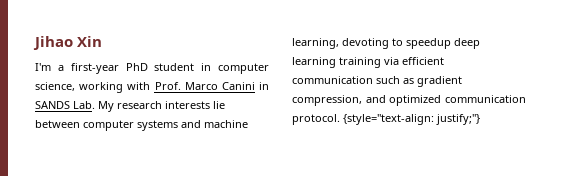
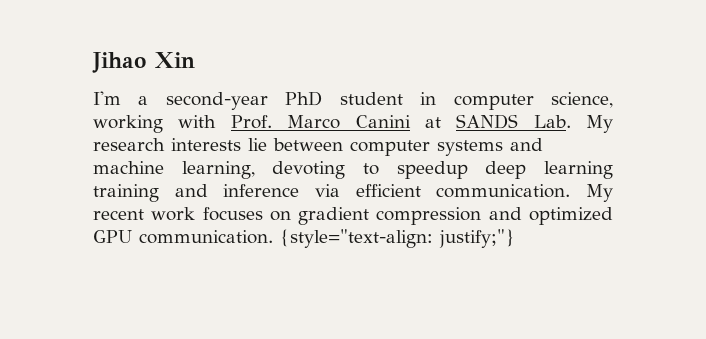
- I'm a first-year PhD student in computer science, working with Prof. Marco Canini in SANDS Lab. My research interests lie between computer systems and machine learning, devoting to speedup deep learning training via efficient communication such as gradient compression, and optimized communication protocol.
+ I'm a second-year PhD student in computer science, working with Prof. Marco Canini at SANDS Lab. My research interests lie between computer systems and machine learning, devoting to speedup deep learning training and inference via efficient communication. My recent work focuses on gradient compression and optimized GPU communication.

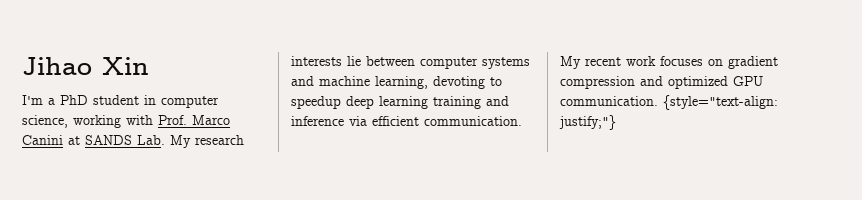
- I'm a second-year PhD student in computer science, working with Prof. Marco Canini at SANDS Lab. My research interests lie between computer systems and machine learning, devoting to speedup deep learning training and inference via efficient communication.
+ I'm a PhD student in computer science, working with Prof. Marco Canini at SANDS Lab. My research interests lie between computer systems and machine learning, devoting to speedup deep learning training and inference via efficient communication.

